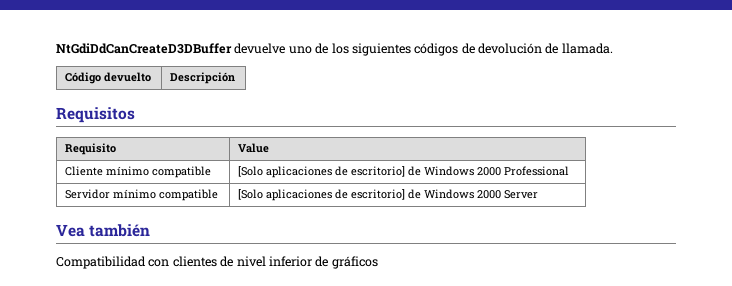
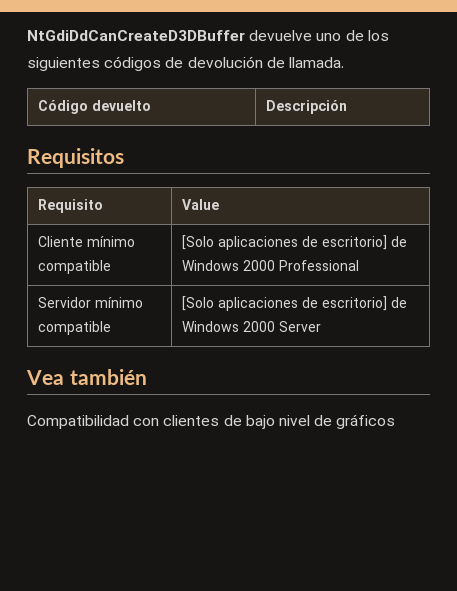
- Compatibilidad con clientes de nivel inferior de gráficos
+ Compatibilidad con clientes de bajo nivel de gráficos

